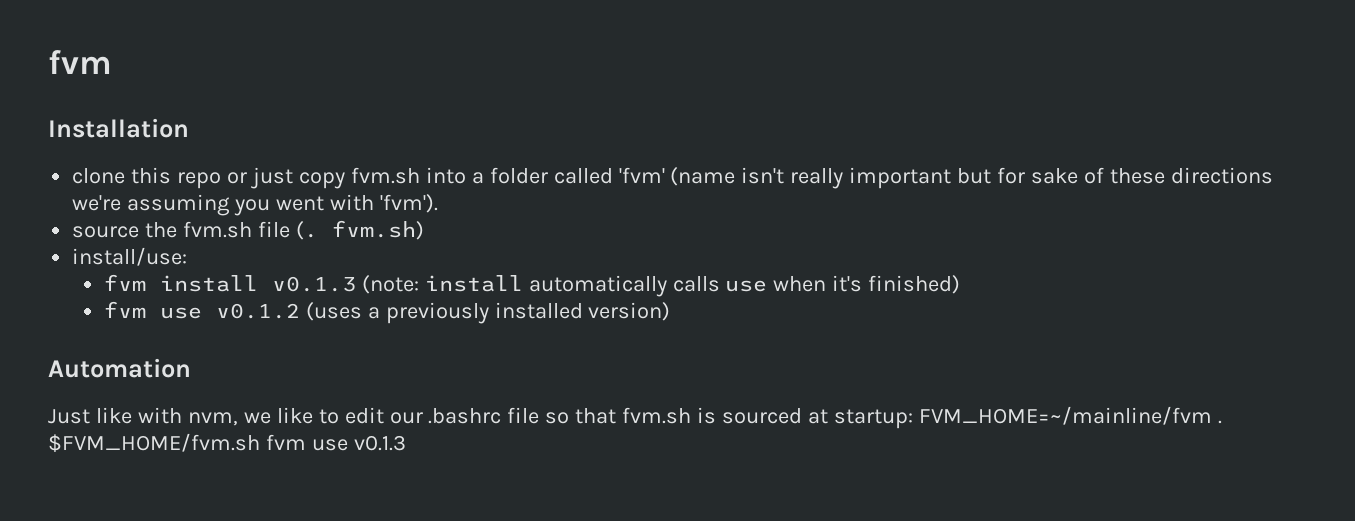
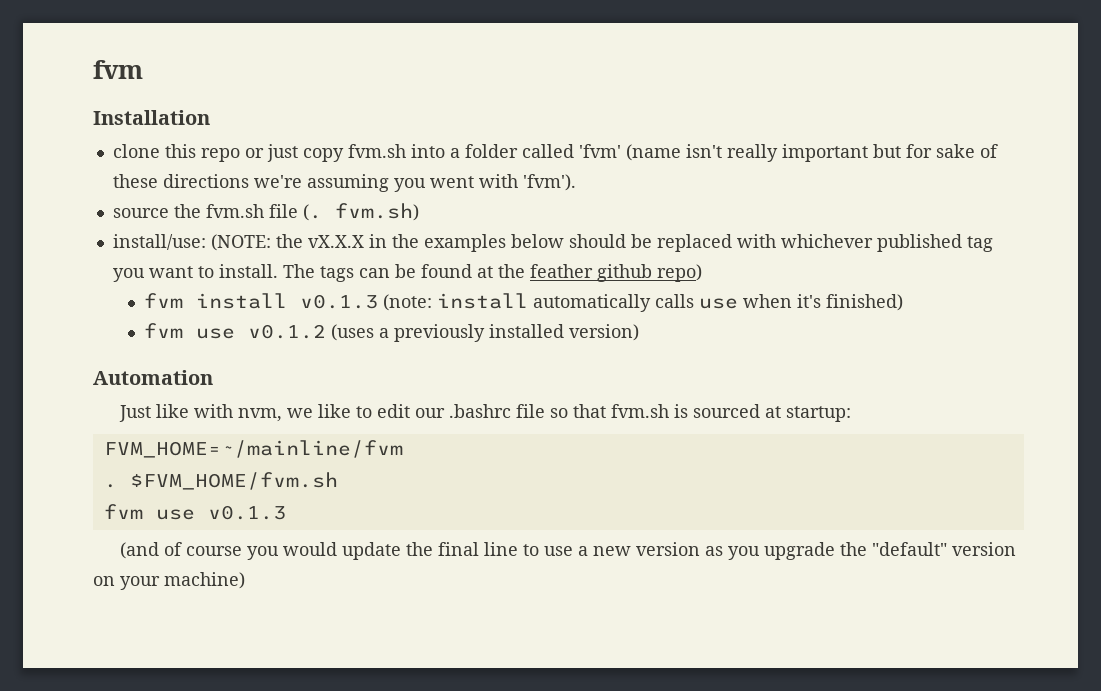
- install/use:
+ install/use: (NOTE: the vX.X.X in the examples below should be replaced with whichever published tag you want to install. The tags can be found at the feather github repo)
- Just like with nvm, we like to edit our .bashrc file so that fvm.sh is sourced at startup: FVM_HOME=~/mainline/fvm .
+ Just like with nvm, we like to edit our .bashrc file so that fvm.sh is sourced at startup:
+ FVM_HOME=~/mainline/fvm
+ .
- $FVM_HOME/fvm.sh fvm use v0.1.3
+ $FVM_HOME/fvm.sh
+ fvm use v0.1.3
+ (and of course you would update the final line to use a new version as you upgrade the "default" version on your machine)

